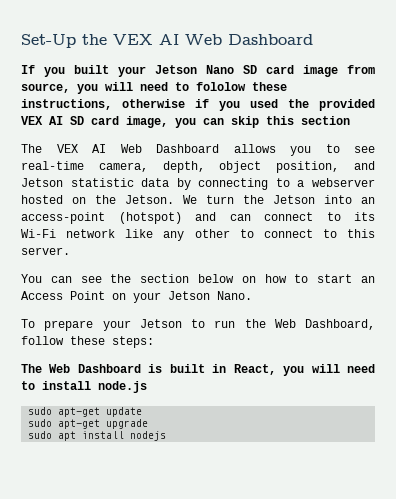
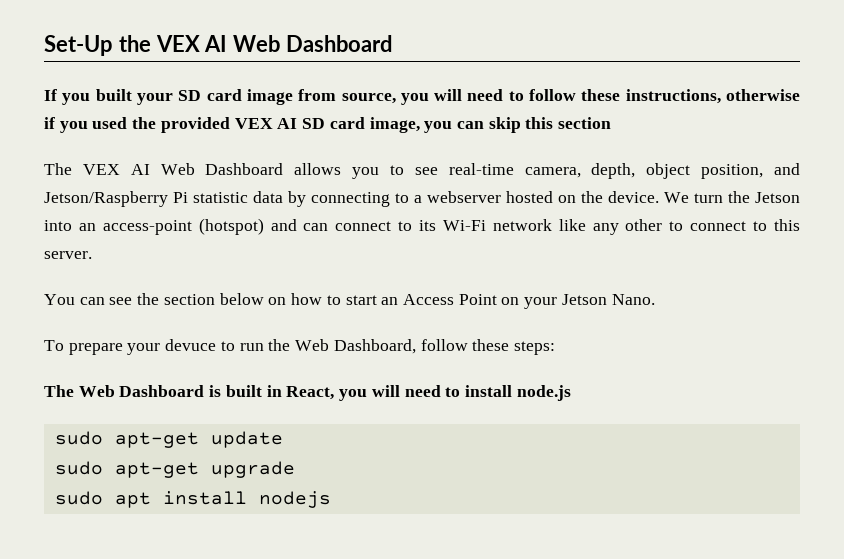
- If you built your Jetson Nano SD card image from source, you will need to fololow these instructions, otherwise if you used the provided VEX AI SD card image, you can skip this section
+ If you built your SD card image from source, you will need to follow these instructions, otherwise if you used the provided VEX AI SD card image, you can skip this section
- The VEX AI Web Dashboard allows you to see real-time camera, depth, object position, and Jetson statistic data by connecting to a webserver hosted on the Jetson.
+ The VEX AI Web Dashboard allows you to see real-time camera, depth, object position, and Jetson/Raspberry Pi statistic data by connecting to a webserver hosted on the device.
- To prepare your Jetson to run the Web Dashboard, follow these steps:
+ To prepare your devuce to run the Web Dashboard, follow these steps:

